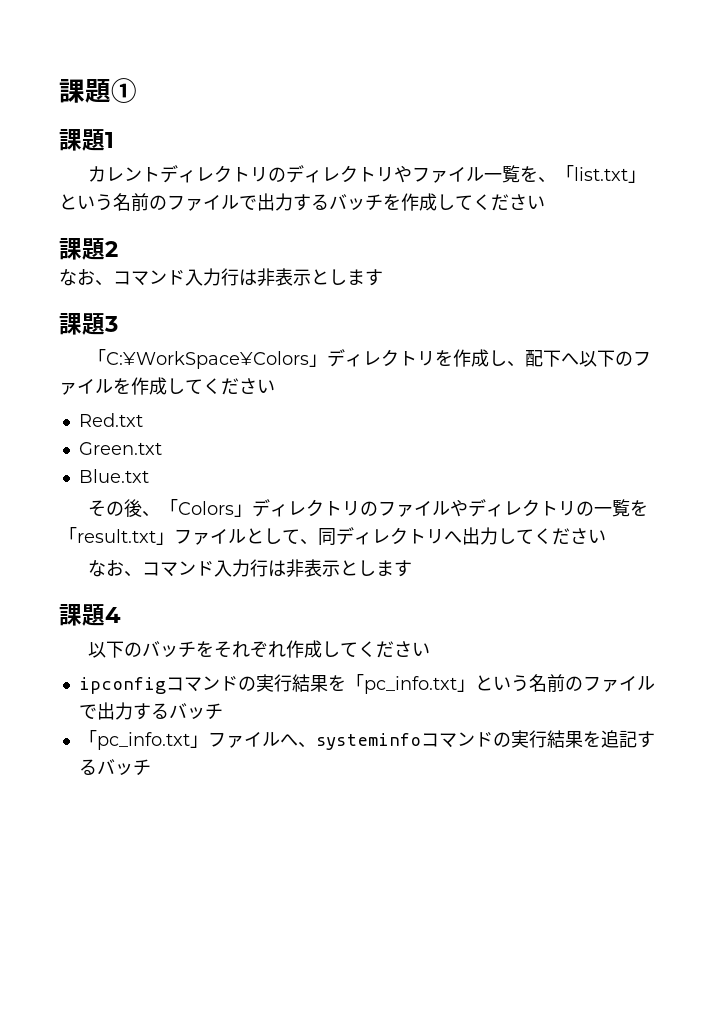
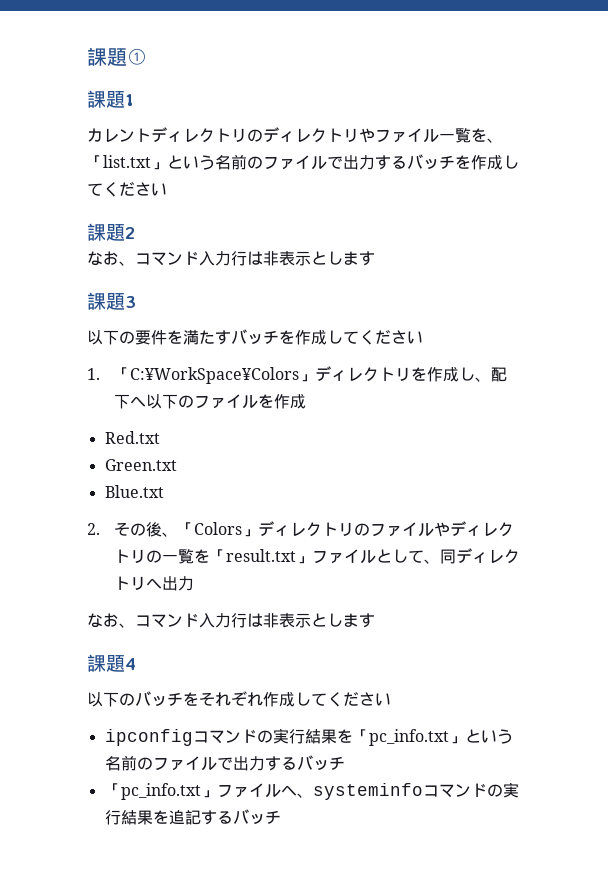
- 「C:¥WorkSpace¥Colors」ディレクトリを作成し、配下へ以下のファイルを作成してください
+ 以下の要件を満たすバッチを作成してください
+ 1.「C:¥WorkSpace¥Colors」ディレクトリを作成し、配下へ以下のファイルを作成
- その後、「Colors」ディレクトリのファイルやディレクトリの一覧を「result.txt」ファイルとして、同ディレクトリへ出力してください
+ 2.その後、「Colors」ディレクトリのファイルやディレクトリの一覧を「result.txt」ファイルとして、同ディレクトリへ出力

